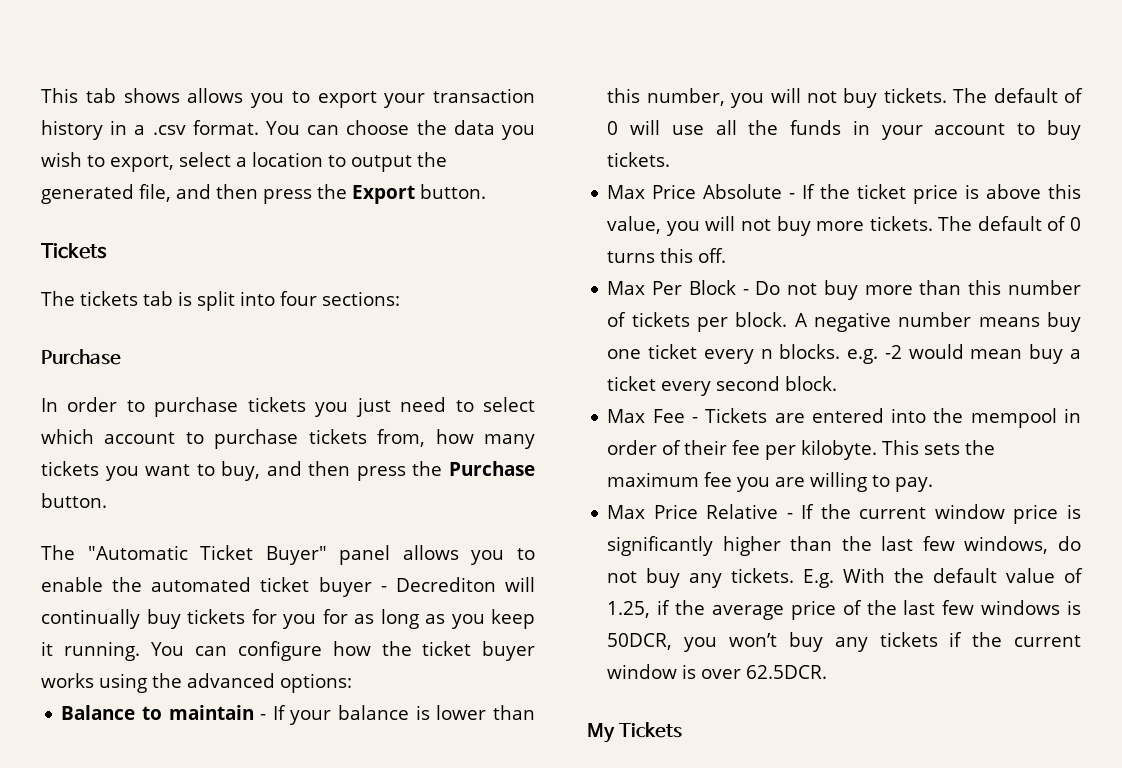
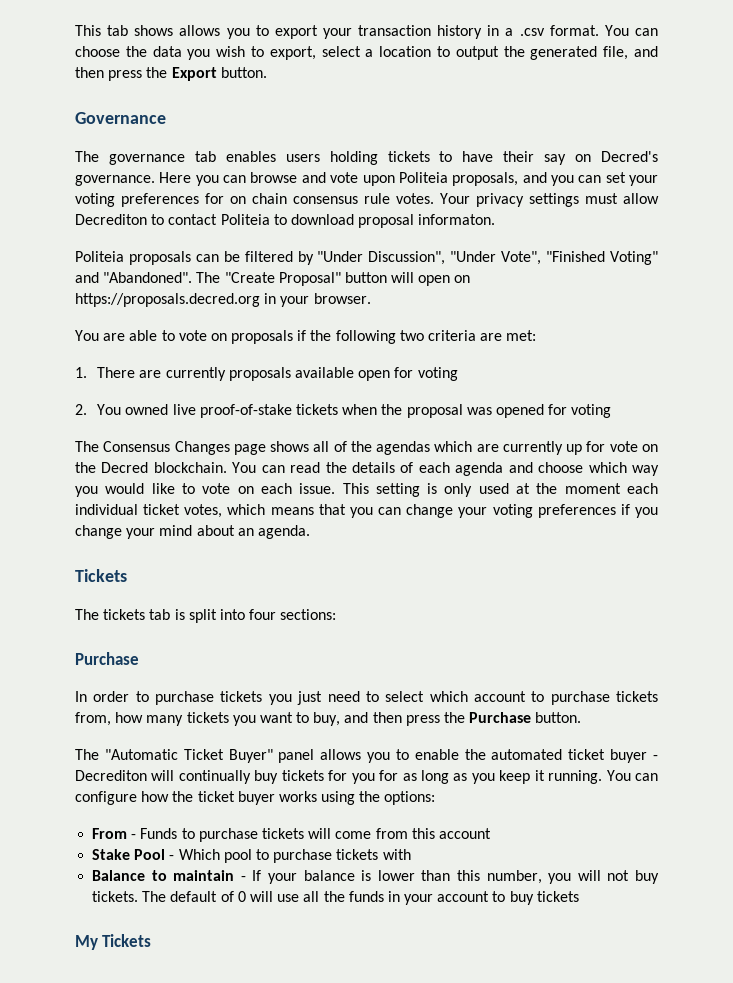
+ Governance
+ The governance tab enables users holding tickets to have their say on Decred's governance. Here you can browse and vote upon Politeia proposals, and you can set your voting preferences for on chain consensus rule votes. Your privacy settings must allow Decrediton to contact Politeia to download proposal informaton.
+ Politeia proposals can be filtered by "Under Discussion", "Under Vote", "Finished Voting" and "Abandoned". The "Create Proposal" button will open on https://proposals.decred.org in your browser.
+ You are able to vote on proposals if the following two criteria are met:
+ 1. There are currently proposals available open for voting
+ 2. You owned live proof-of-stake tickets when the proposal was opened for voting
+ The Consensus Changes page shows all of the agendas which are currently up for vote on the Decred blockchain. You can read the details of each agenda and choose which way you would like to vote on each issue. This setting is only used at the moment each individual ticket votes, which means that you can change your voting preferences if you change your mind about an agenda.
- You can configure how the ticket buyer works using the advanced options:
+ You can configure how the ticket buyer works using the options:
+ From - Funds to purchase tickets will come from this account
+ Stake Pool - Which pool to purchase tickets with
- The default of 0 will use all the funds in your account to buy tickets.
- Max Price Absolute - If the ticket price is above this value, you will not buy more tickets. The default of 0 turns this off.
- Max Per Block - Do not buy more than this number of tickets per block. A negative number means buy one ticket every n blocks. e.g. -2 would mean buy a ticket every second block.
- Max Fee - Tickets are entered into the mempool in order of their fee per kilobyte. This sets the maximum fee you are willing to pay.
- Max Price Relative - If the current window price is significantly higher than the last few windows, do not buy any tickets. E.g. With the default value of 1.25, if the average price of the last few windows is 50DCR, you won’t buy any tickets if the current window is over 62.5DCR.
+ The default of 0 will use all the funds in your account to buy tickets

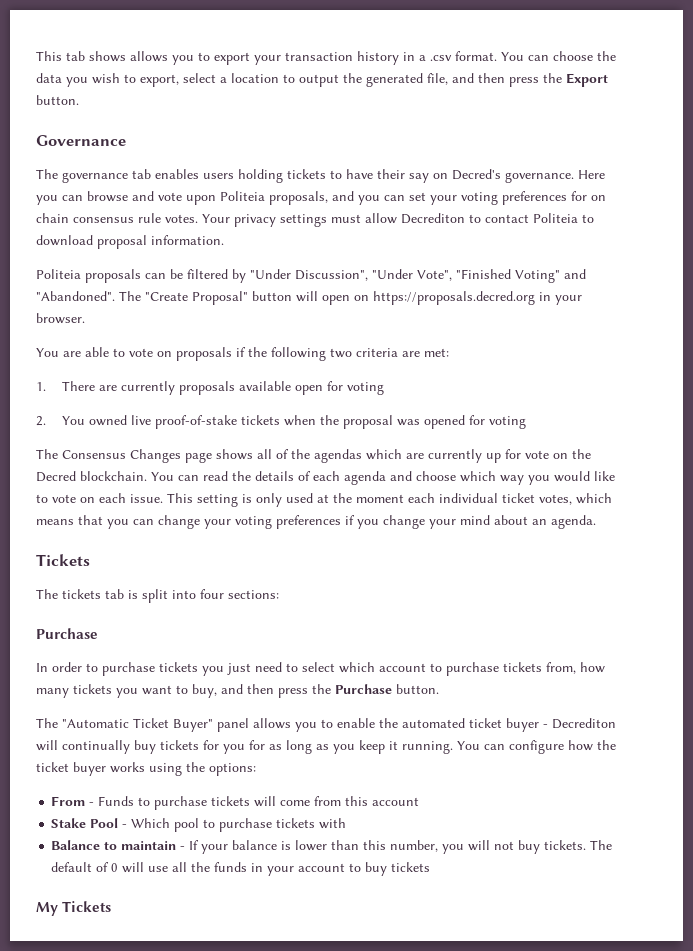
- Your privacy settings must allow Decrediton to contact Politeia to download proposal informaton.
+ Your privacy settings must allow Decrediton to contact Politeia to download proposal information.

